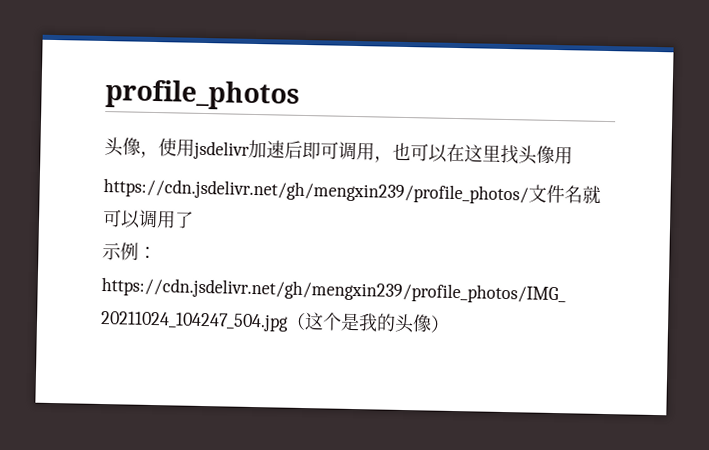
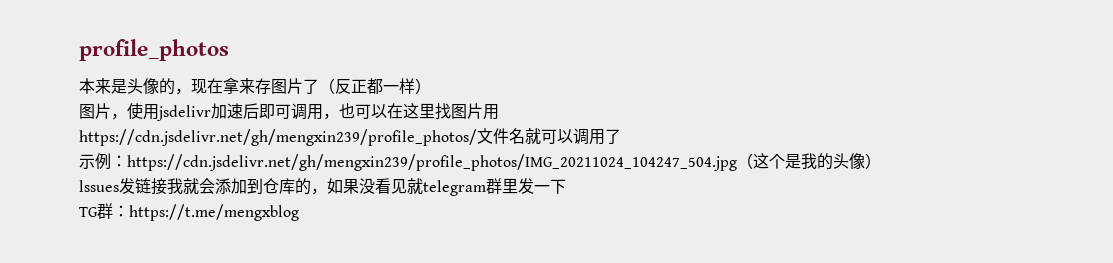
- 头像，使用jsdelivr加速后即可调用，也可以在这里找头像用
+ 本来是头像的，现在拿来存图片了（反正都一样）
+ 图片，使用jsdelivr加速后即可调用，也可以在这里找图片用
+ lssues发链接我就会添加到仓库的，如果没看见就telegram群里发一下
+ TG群：https://t.me/mengxblog

